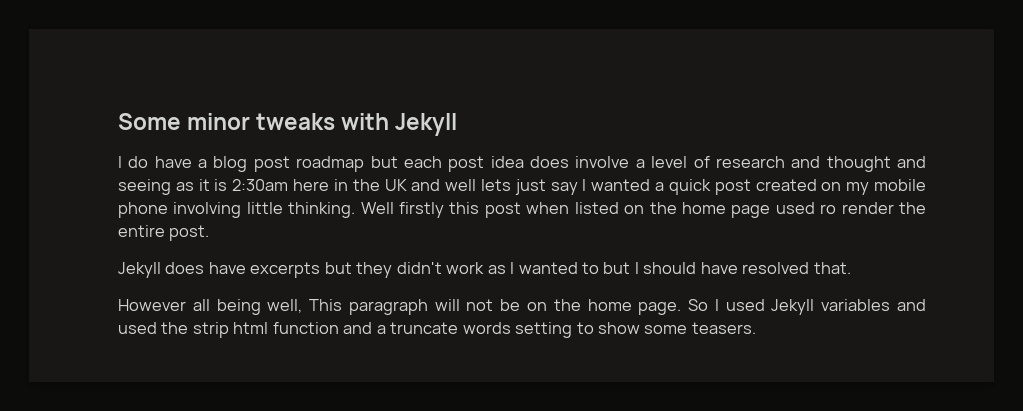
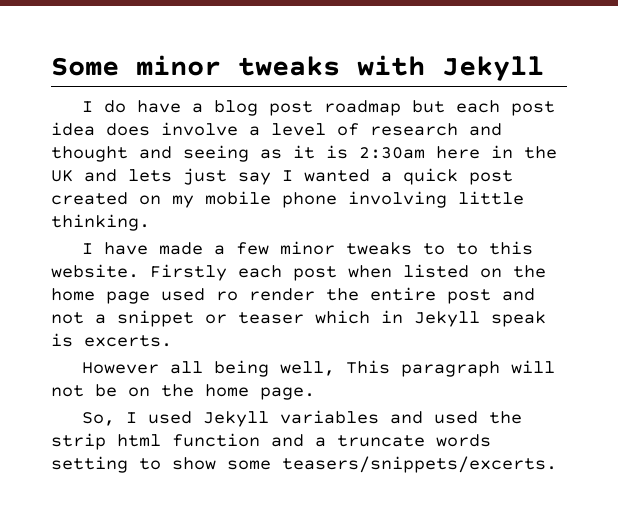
- I do have a blog post roadmap but each post idea does involve a level of research and thought and seeing as it is 2:30am here in the UK and well lets just say I wanted a quick post created on my mobile phone involving little thinking. Well firstly this post when listed on the home page used ro render the entire post.
- Jekyll does have excerpts but they didn't work as I wanted to but I should have resolved that.
+ I do have a blog post roadmap but each post idea does involve a level of research and thought and seeing as it is 2:30am here in the UK and lets just say I wanted a quick post created on my mobile phone involving little thinking.
+ I have made a few minor tweaks to to this website. Firstly each post when listed on the home page used ro render the entire post and not a snippet or teaser which in Jekyll speak is excerts.
- However all being well, This paragraph will not be on the home page. So I used Jekyll variables and used the strip html function and a truncate words setting to show some teasers.
+ However all being well, This paragraph will not be on the home page.
+ So, I used Jekyll variables and used the strip html function and a truncate words setting to show some teasers/snippets/excerts.

